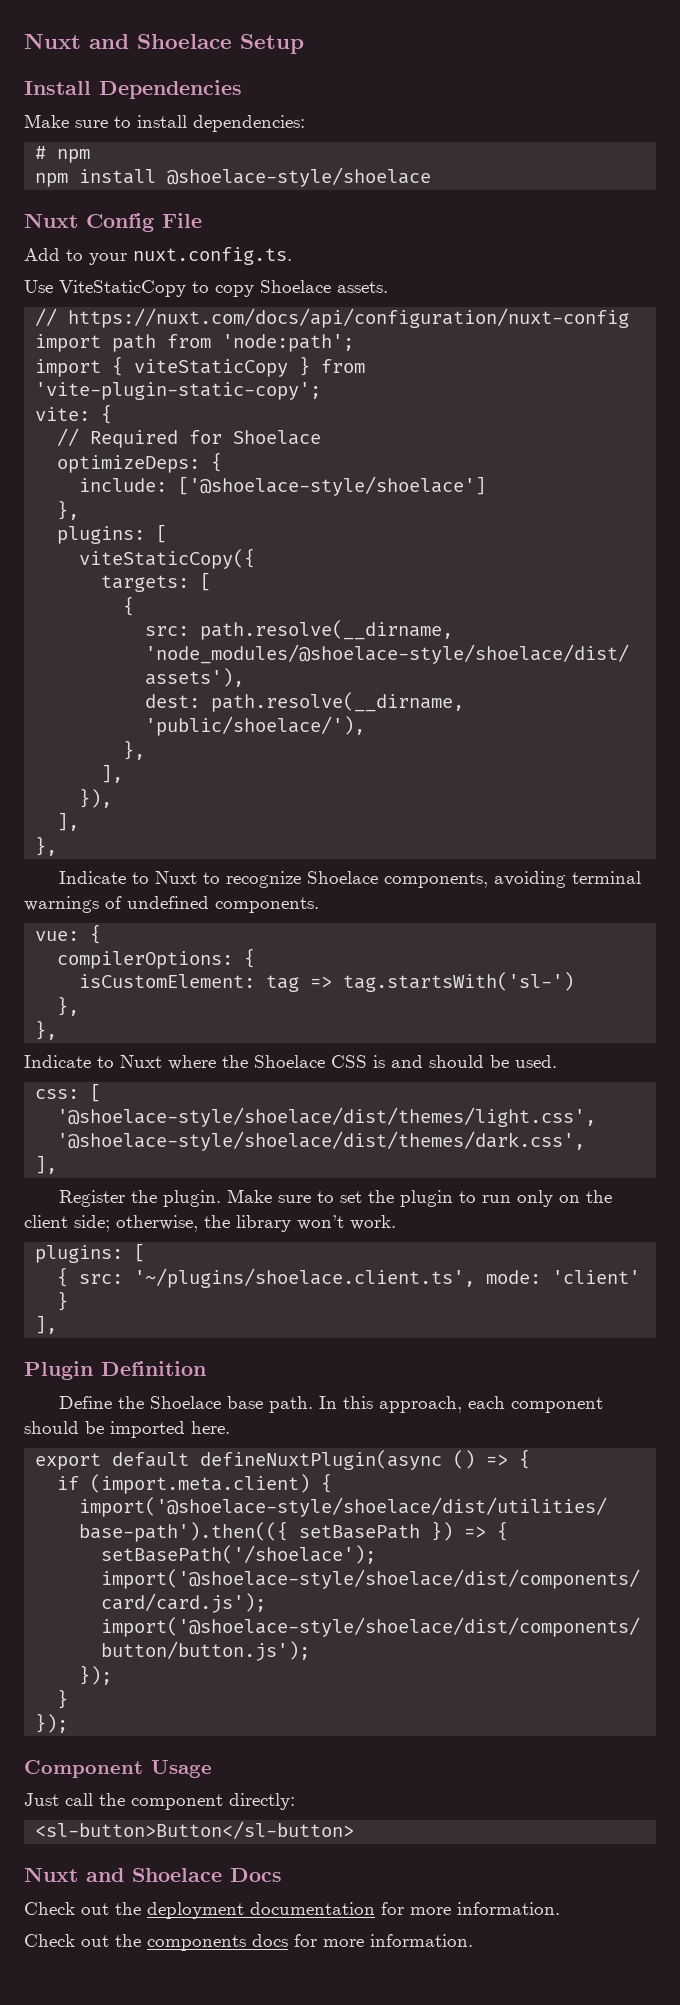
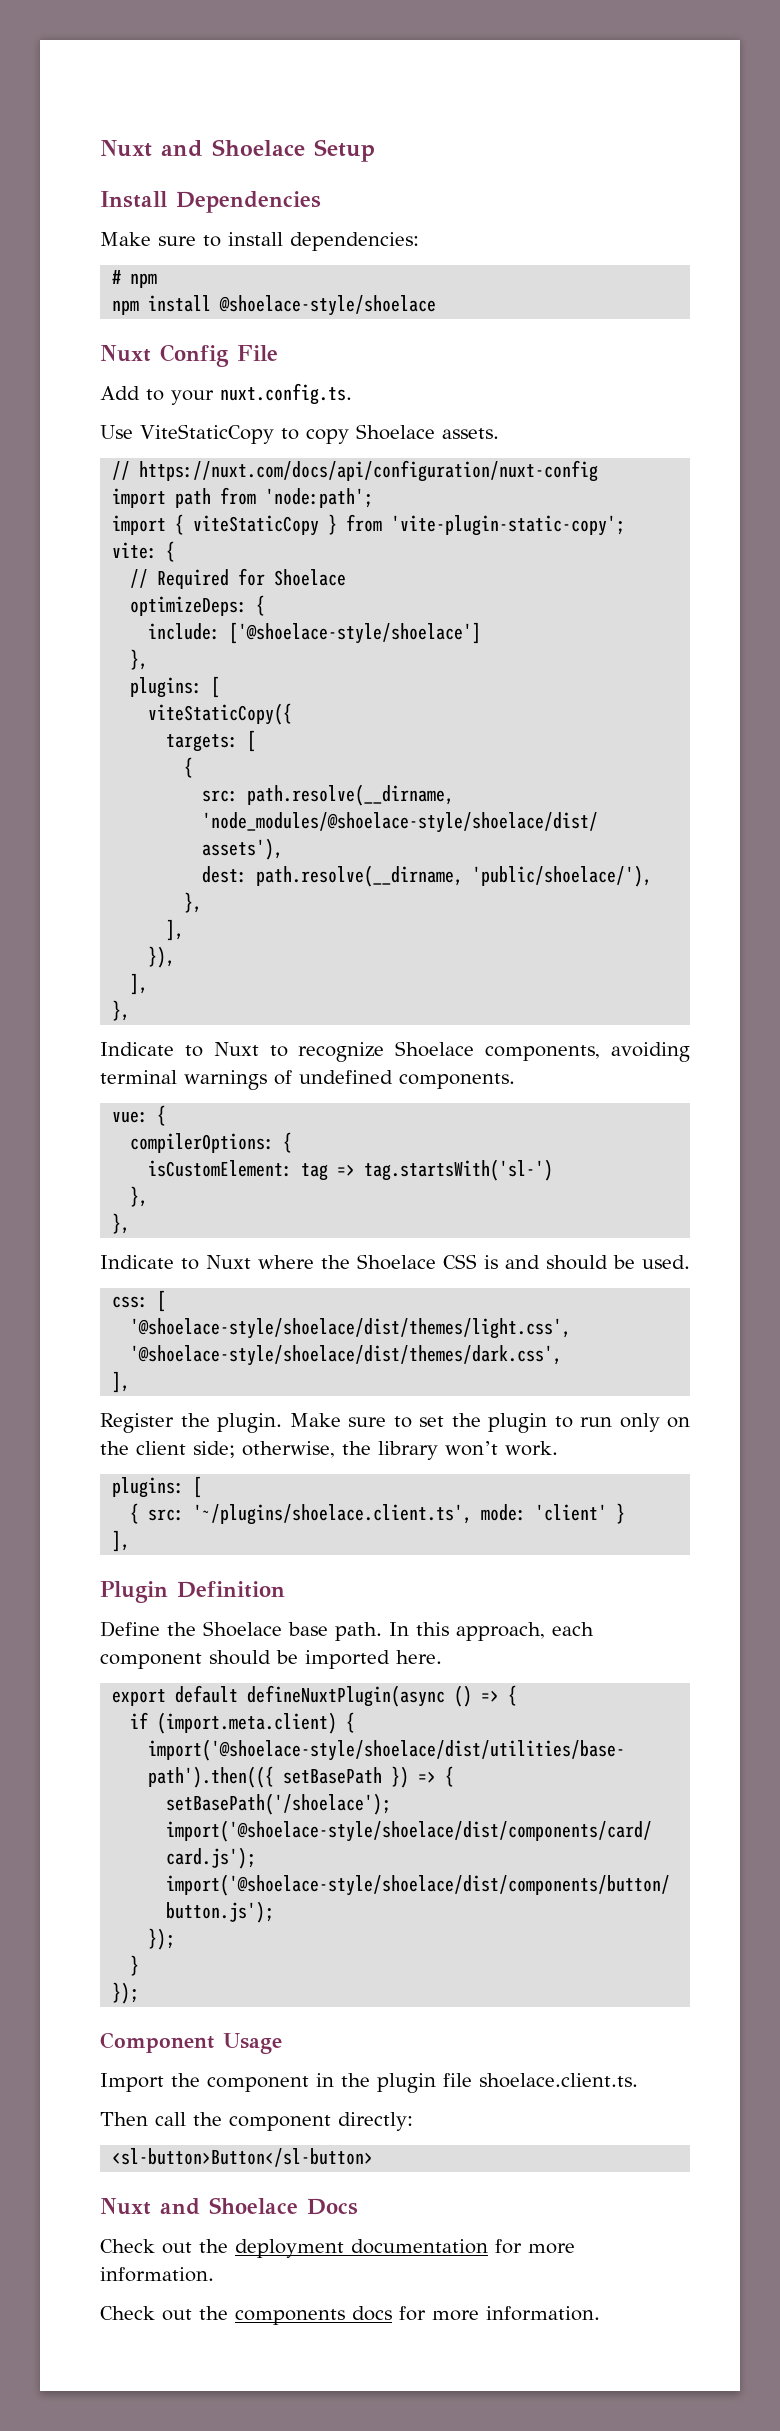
- Just call the component directly:
+ Import the component in the plugin file shoelace.client.ts.
+ Then call the component directly:

